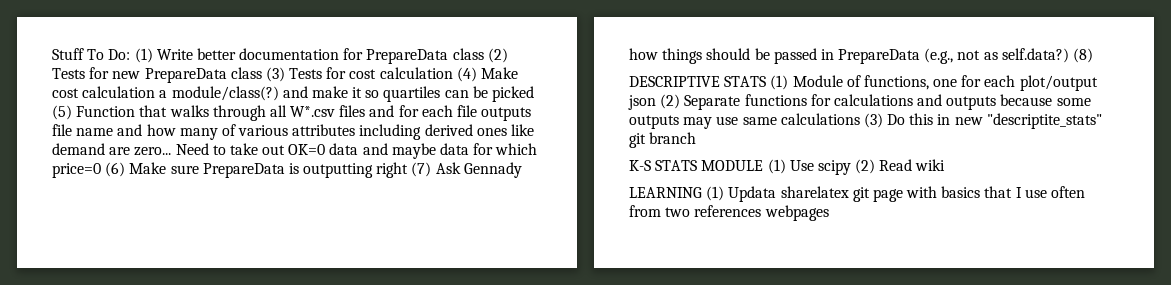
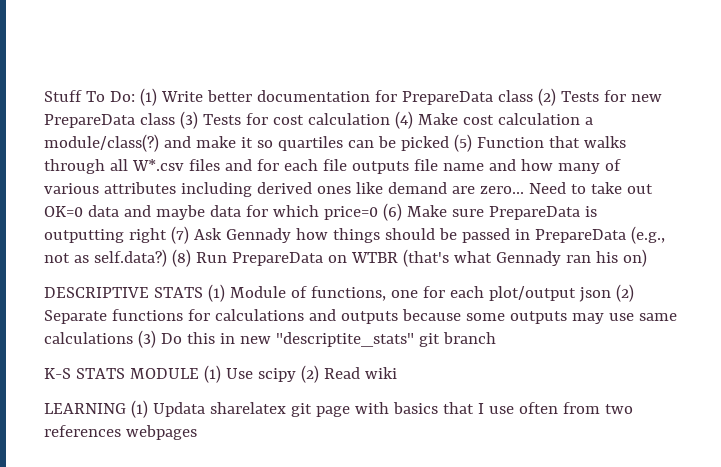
- (8)
+ (8) Run PrepareData on WTBR (that's what Gennady ran his on)

